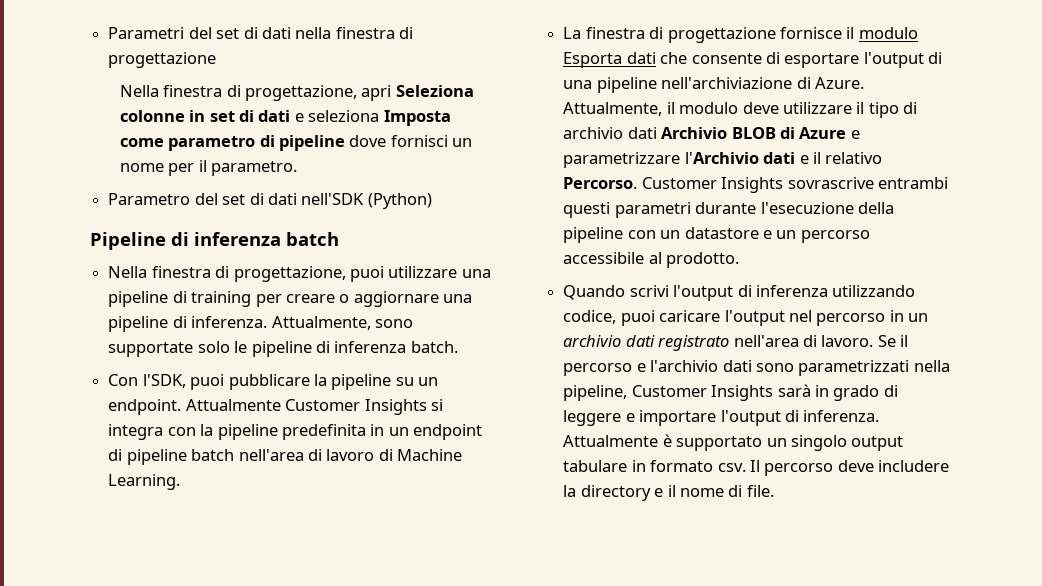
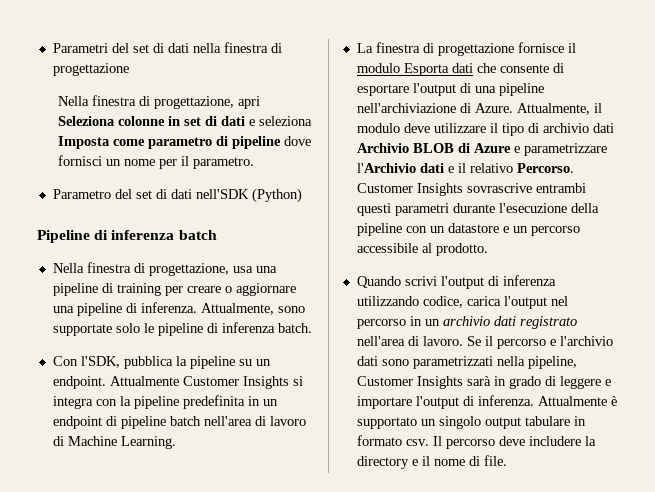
- Nella finestra di progettazione, puoi utilizzare una pipeline di training per creare o aggiornare una pipeline di inferenza.
+ Nella finestra di progettazione, usa una pipeline di training per creare o aggiornare una pipeline di inferenza.
- Con l'SDK, puoi pubblicare la pipeline su un endpoint.
+ Con l'SDK, pubblica la pipeline su un endpoint.
- Quando scrivi l'output di inferenza utilizzando codice, puoi caricare l'output nel percorso in un archivio dati registrato nell'area di lavoro.
+ Quando scrivi l'output di inferenza utilizzando codice, carica l'output nel percorso in un archivio dati registrato nell'area di lavoro.

